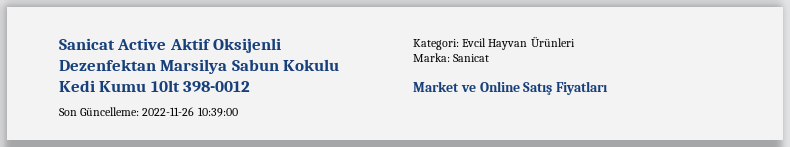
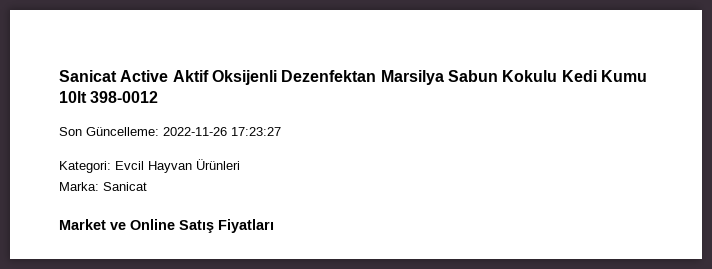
- Son Güncelleme: 2022-11-26 10:39:00
+ Son Güncelleme: 2022-11-26 17:23:27

